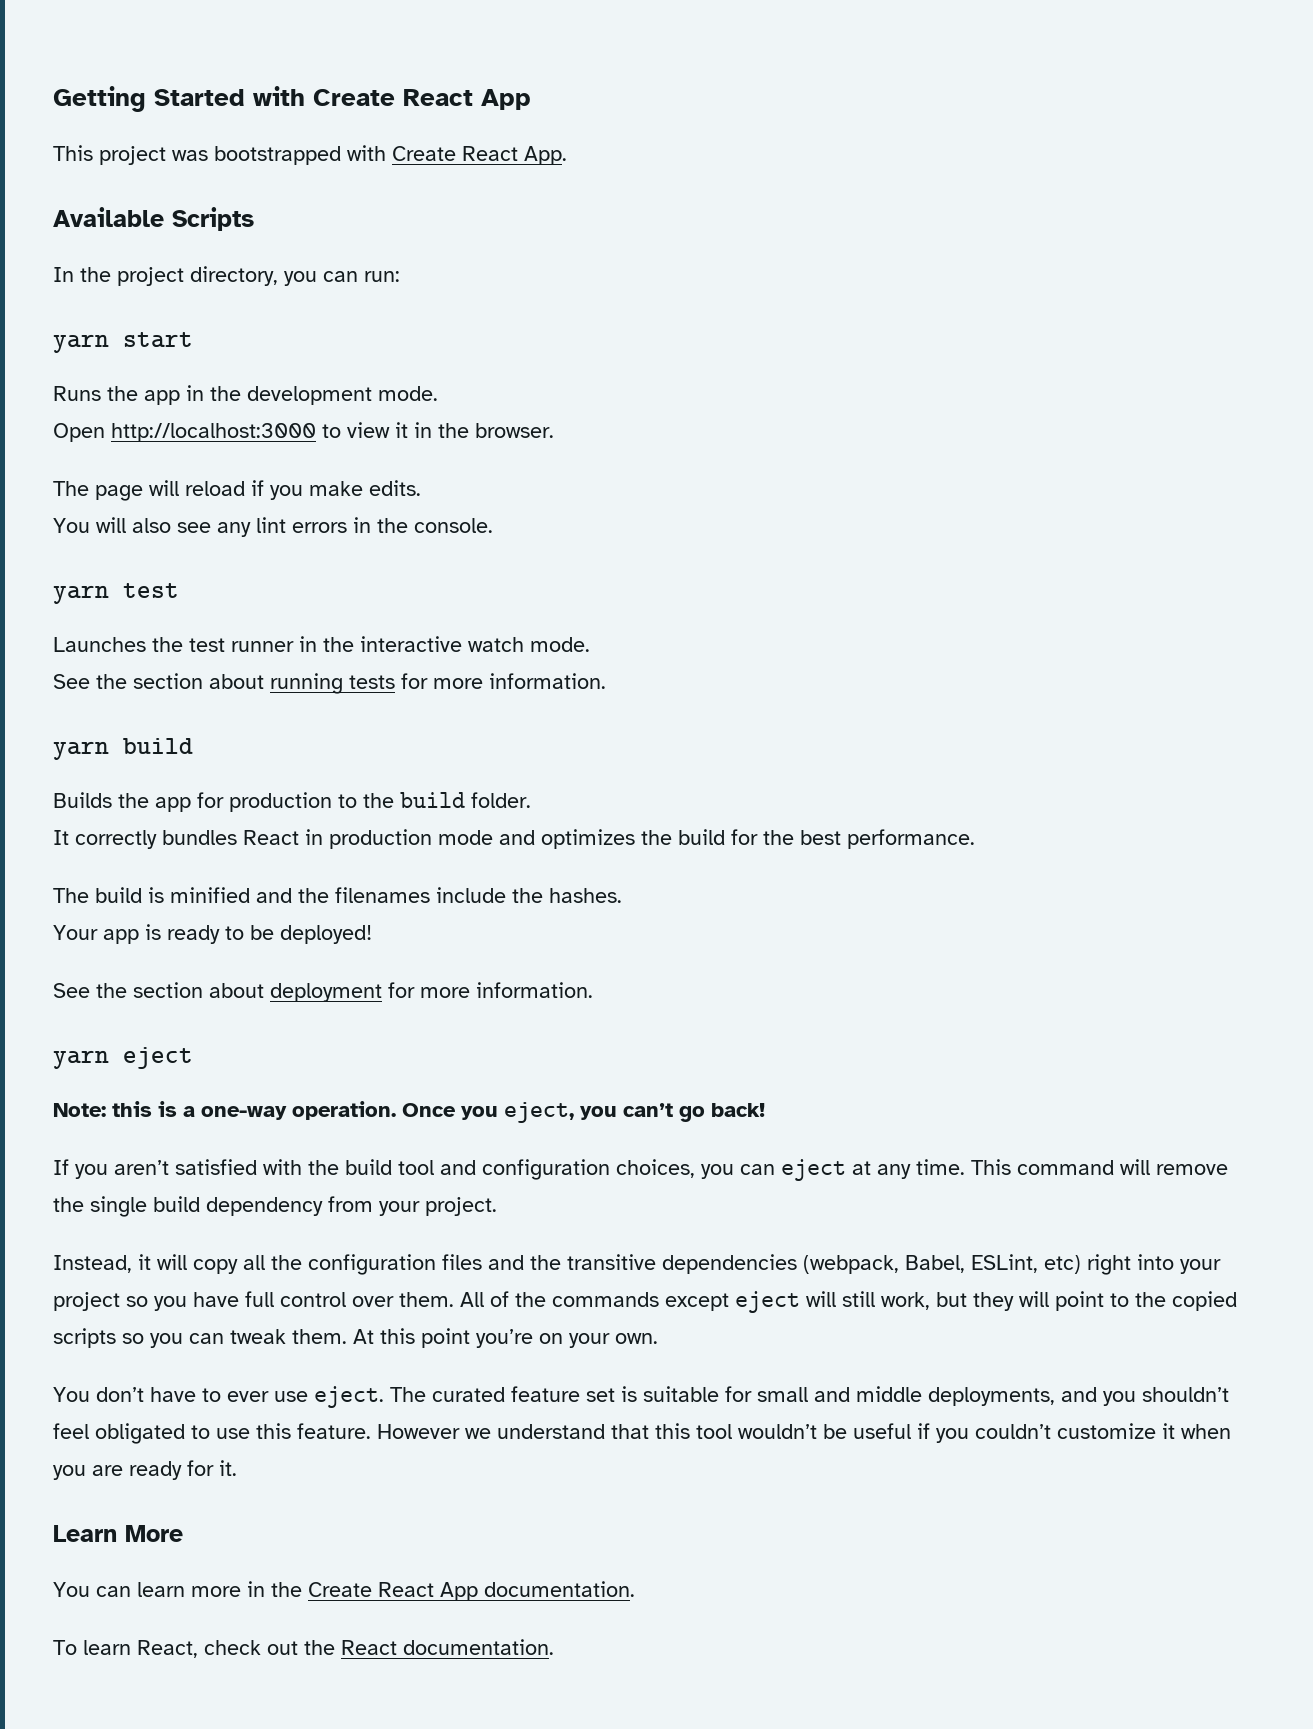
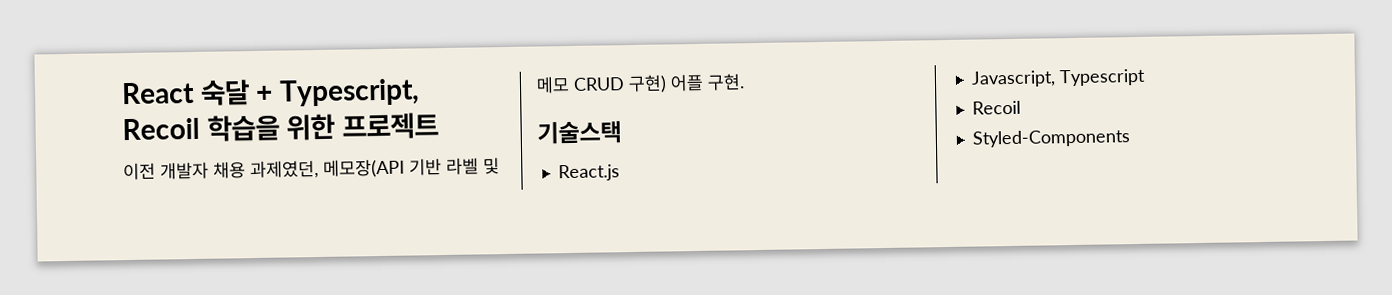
- Getting Started with Create React App
- This project was bootstrapped with Create React App.
- Available Scripts
- In the project directory, you can run:
- yarn start
- Runs the app in the development mode.
- Open http://localhost:3000 to view it in the browser.
- The page will reload if you make edits.
- You will also see any lint errors in the console.
- yarn test
- Launches the test runner in the interactive watch mode.
- See the section about running tests for more information.
- yarn build
- Builds the app for production to the build folder.
- It correctly bundles React in production mode and optimizes the build for the best performance.
- The build is minified and the filenames include the hashes.
- Your app is ready to be deployed!
- See the section about deployment for more information.
- yarn eject
- Note: this is a one-way operation. Once you eject, you can’t go back!
- If you aren’t satisfied with the build tool and configuration choices, you can eject at any time. This command will remove the single build dependency from your project.
- Instead, it will copy all the configuration files and the transitive dependencies (webpack, Babel, ESLint, etc) right into your project so you have full control over them. All of the commands except eject will still work, but they will point to the copied scripts so you can tweak them. At this point you’re on your own.
- You don’t have to ever use eject. The curated feature set is suitable for small and middle deployments, and you shouldn’t feel obligated to use this feature. However we understand that this tool wouldn’t be useful if you couldn’t customize it when you are ready for it.
- Learn More
- You can learn more in the Create React App documentation.
- To learn React, check out the React documentation.
+ React 숙달 + Typescript, Recoil 학습을 위한 프로젝트
+ 이전 개발자 채용 과제였던, 메모장(API 기반 라벨 및 메모 CRUD 구현) 어플 구현.
+ 기술스택
+ React.js
+ Javascript, Typescript
+ Recoil
+ Styled-Components

